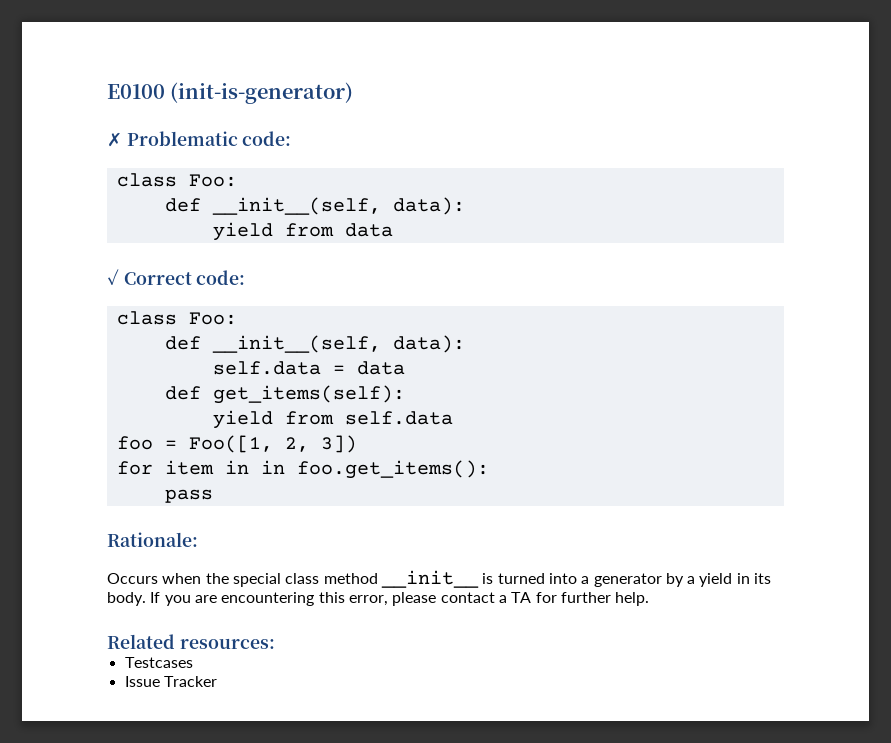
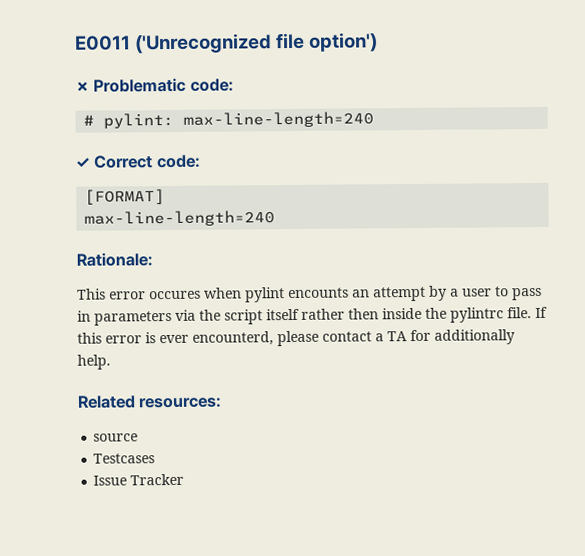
- E0100 (init-is-generator)
+ E0011 ('Unrecognized file option')
  ✗ Problematic code:
- class Foo:
- def __init__(self, data):
- yield from data
+ # pylint: max-line-length=240
  ✓ Correct code:
- class Foo:
- def __init__(self, data):
- self.data = data
- def get_items(self):
- yield from self.data
- foo = Foo([1, 2, 3])
- for item in in foo.get_items():
- pass
+ [FORMAT]
+ max-line-length=240
  Rationale:
- Occurs when the special class method __init__ is turned into a generator by a yield in its body. If you are encountering this error, please contact a TA for further help.
+ This error occures when pylint encounts an attempt by a user to pass in parameters via the script itself rather then inside the pylintrc file. If this error is ever encounterd, please contact a TA for additionally help.
+ source

